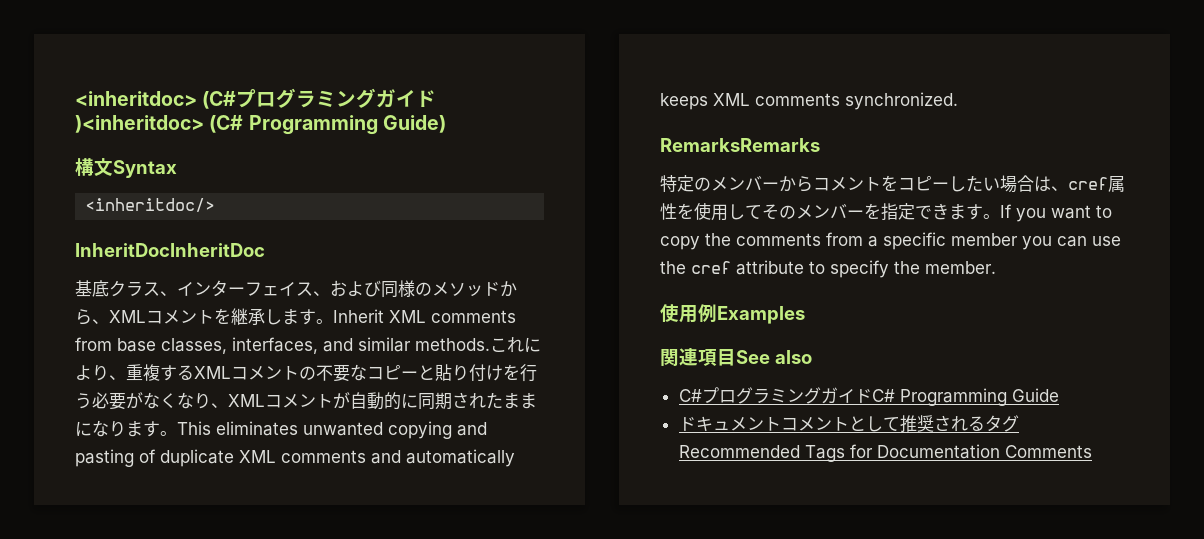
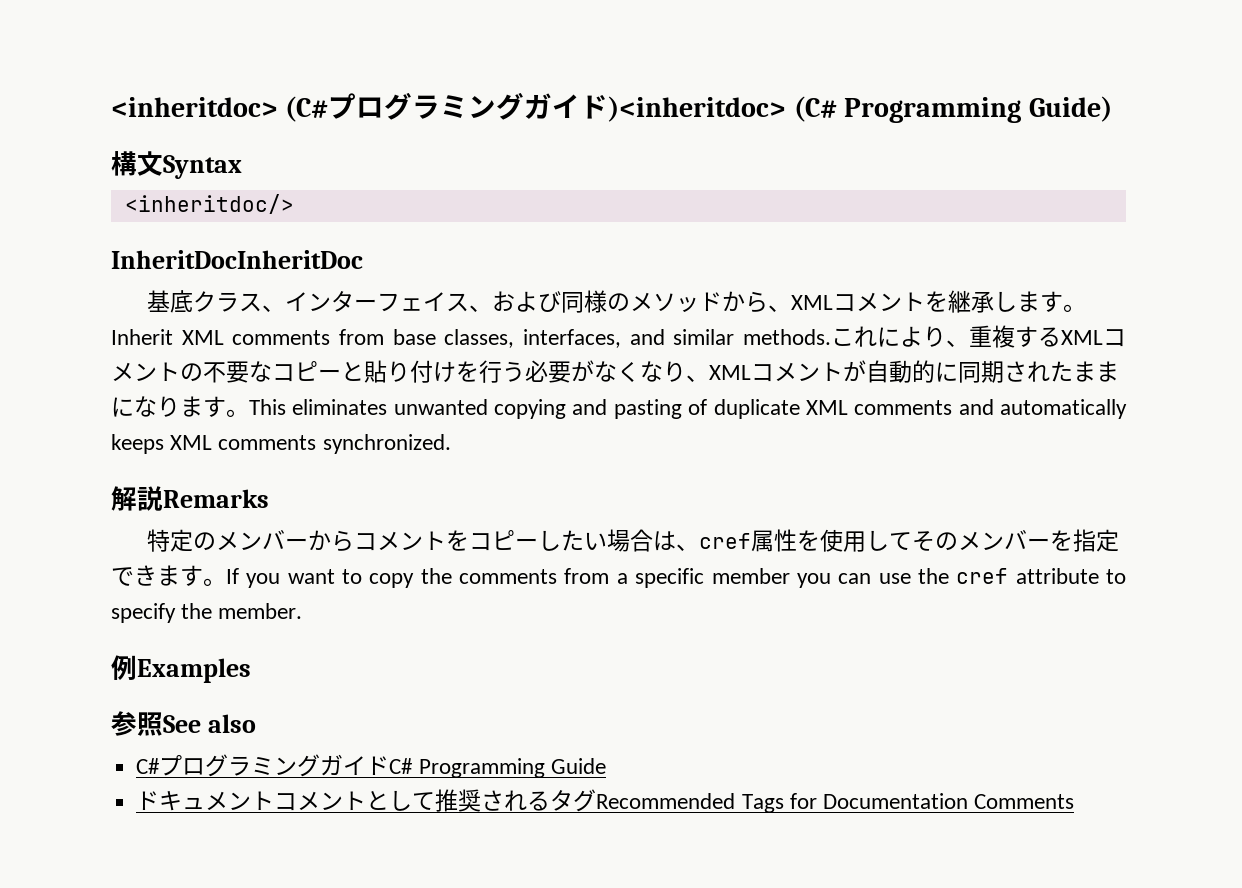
- RemarksRemarks
+ 解説Remarks
- 使用例Examples
+ 例Examples
- 関連項目See also
+ 参照See also

